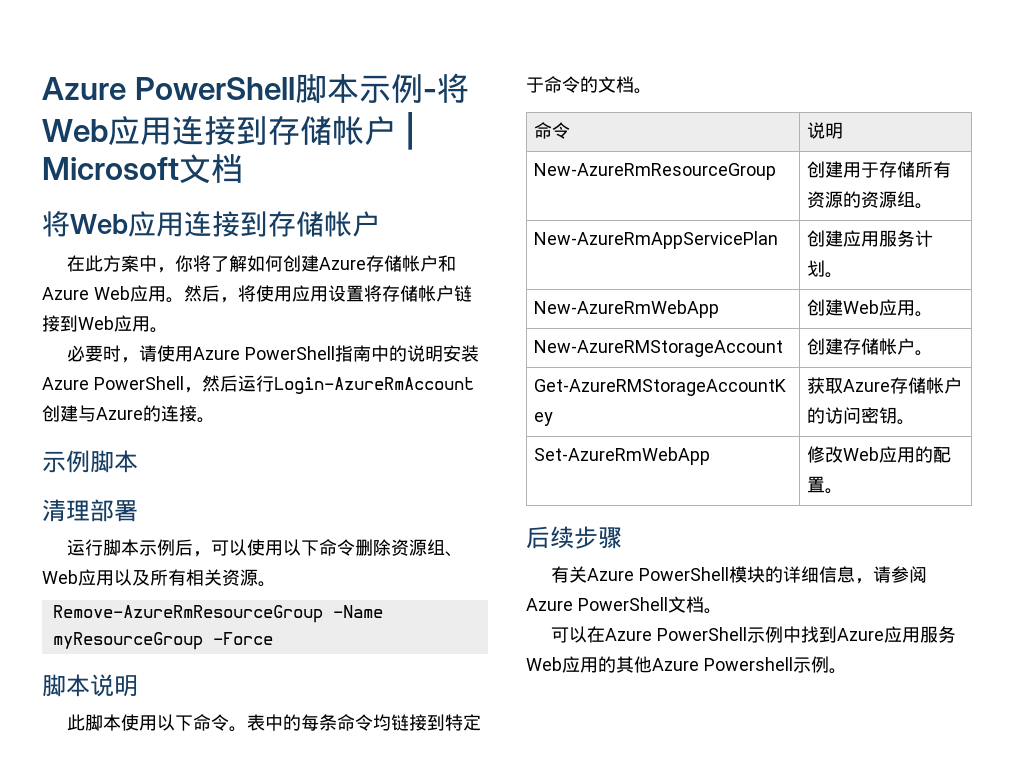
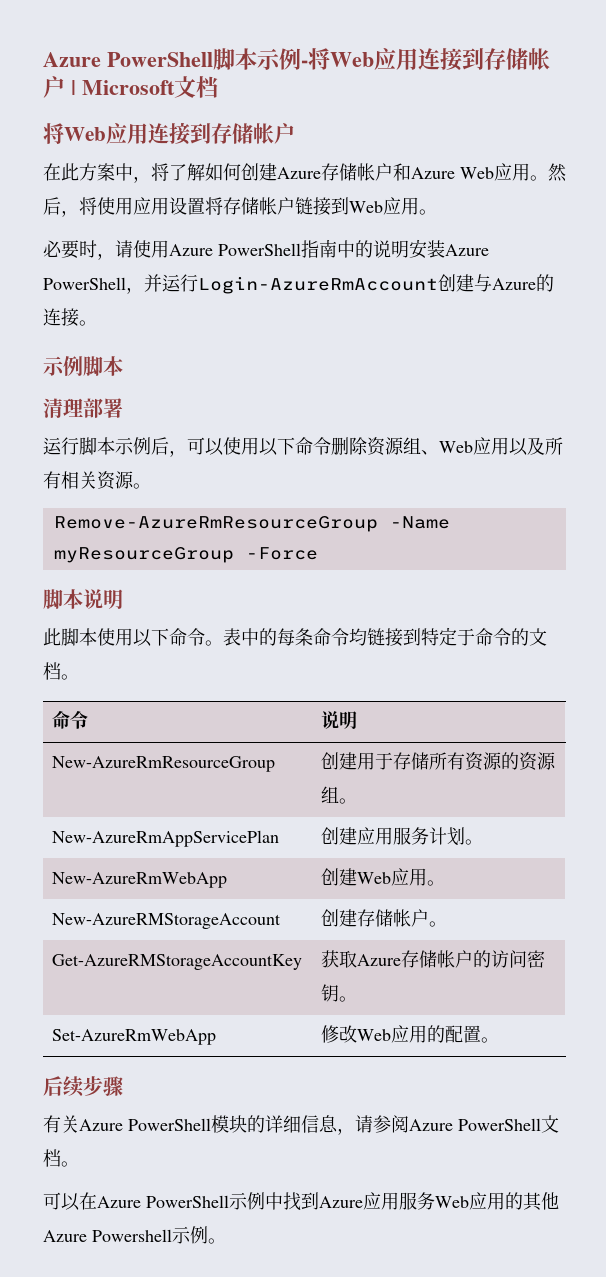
- 在此方案中，你将了解如何创建Azure存储帐户和Azure Web应用。
+ 在此方案中，将了解如何创建Azure存储帐户和Azure Web应用。
- 必要时，请使用Azure PowerShell指南中的说明安装Azure PowerShell，然后运行Login-AzureRmAccount创建与Azure的连接。
+ 必要时，请使用Azure PowerShell指南中的说明安装Azure PowerShell，并运行Login-AzureRmAccount创建与Azure的连接。

